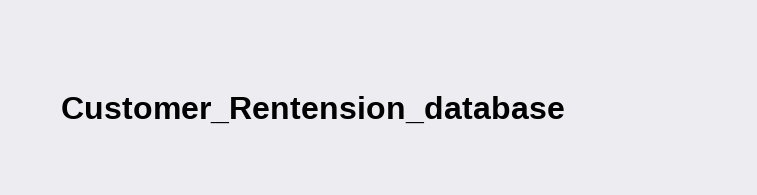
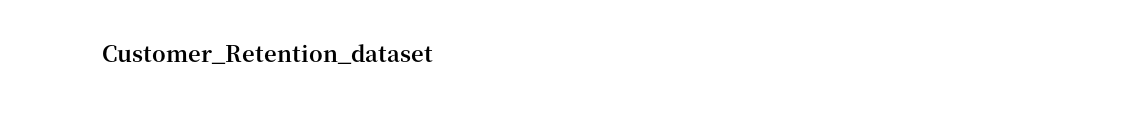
- Customer_Rentension_database
+ Customer_Retention_dataset

